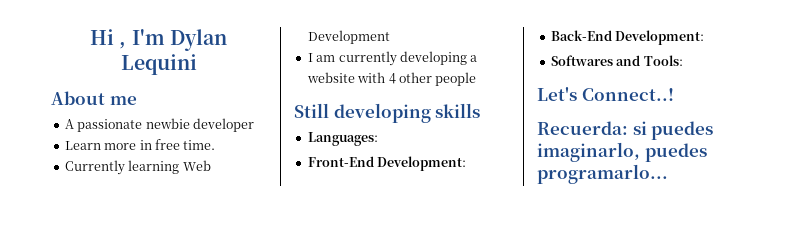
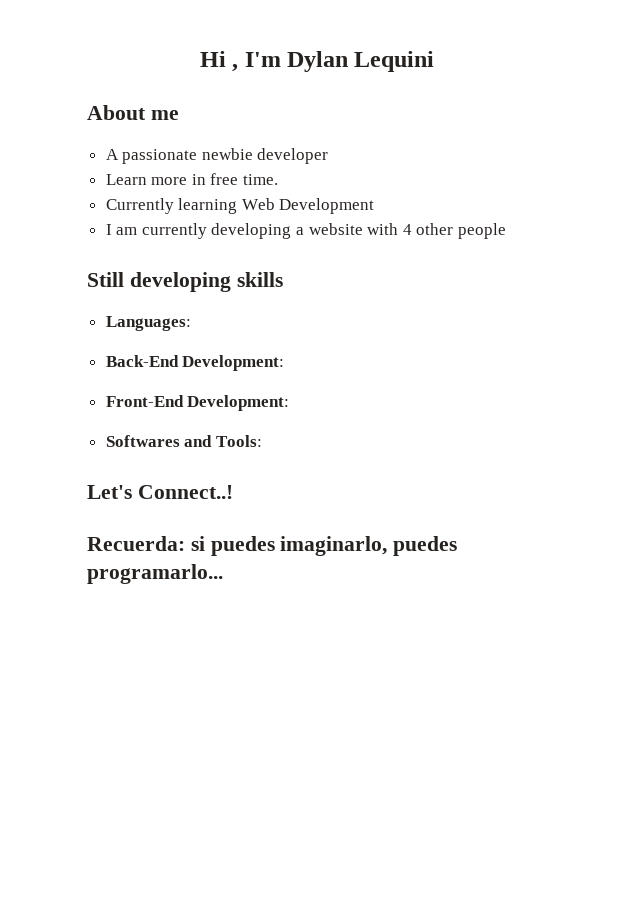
+ Back-End Development:
  Front-End Development:
- Back-End Development:

